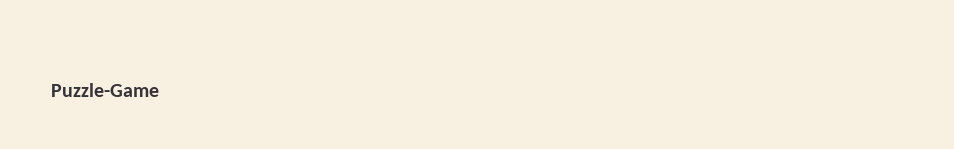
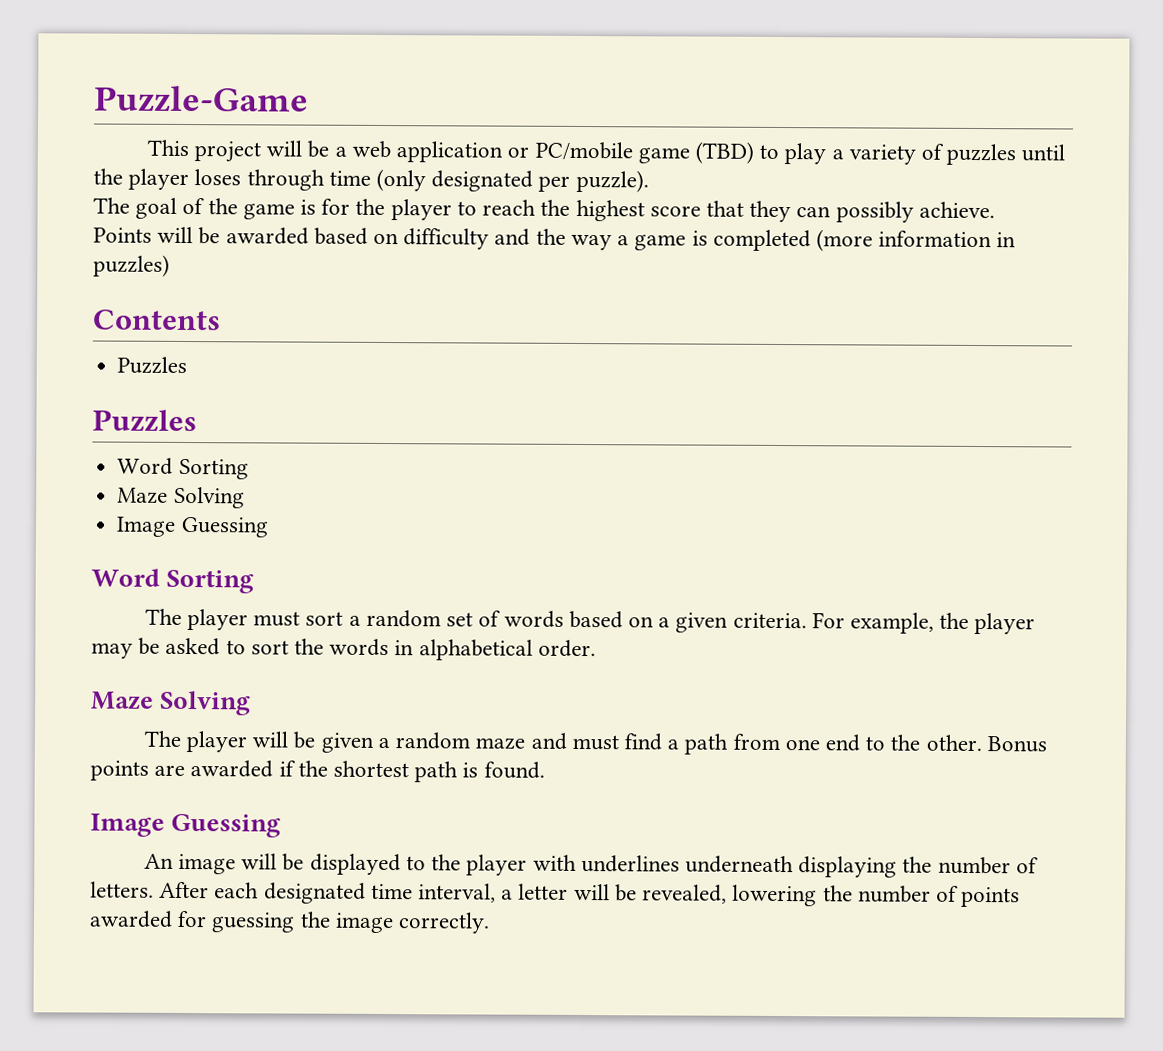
+ This project will be a web application or PC/mobile game (TBD) to play a variety of puzzles until the player loses through time (only designated per puzzle).
+ The goal of the game is for the player to reach the highest score that they can possibly achieve.
+ Points will be awarded based on difficulty and the way a game is completed (more information in puzzles)
+ Contents
+ Puzzles
+ Puzzles
+ Word Sorting
+ Maze Solving
+ Image Guessing
+ Word Sorting
+ The player must sort a random set of words based on a given criteria. For example, the player may be asked to sort the words in alphabetical order.
+ Maze Solving
+ The player will be given a random maze and must find a path from one end to the other. Bonus points are awarded if the shortest path is found.
+ Image Guessing
+ An image will be displayed to the player with underlines underneath displaying the number of letters. After each designated time interval, a letter will be revealed, lowering the number of points awarded for guessing the image correctly.

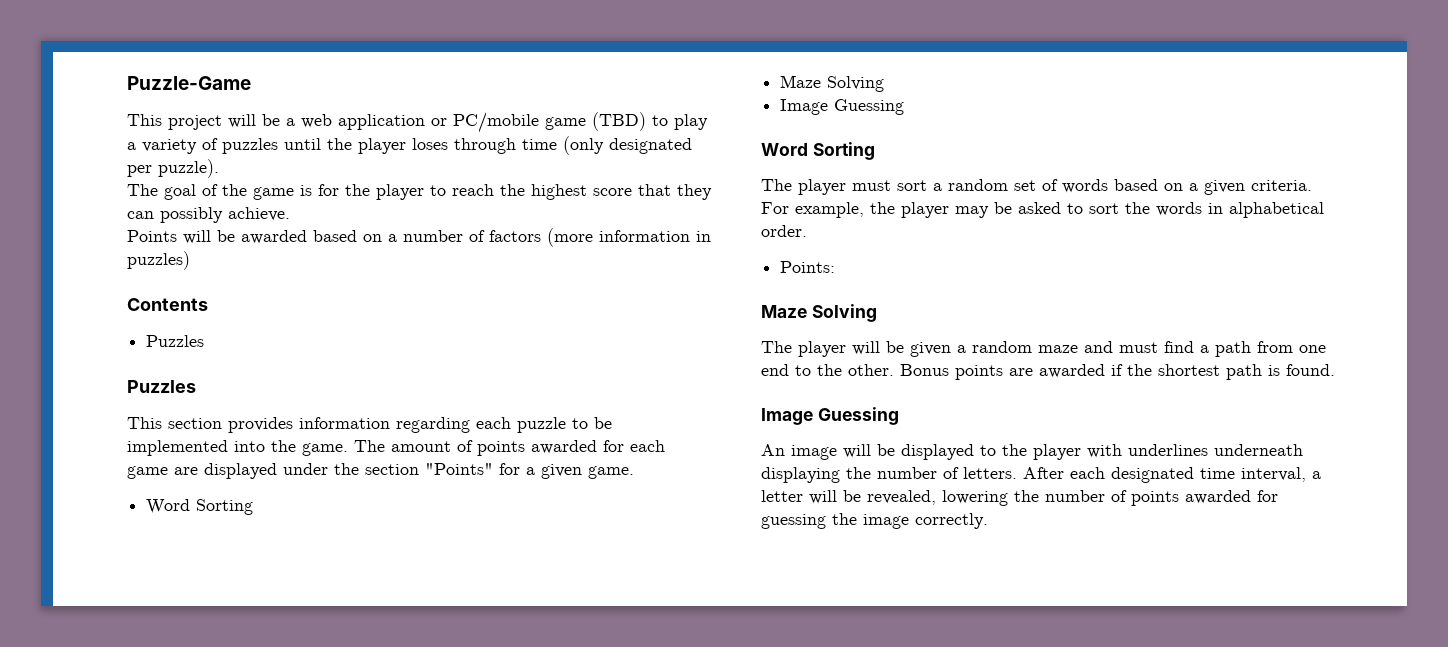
- Points will be awarded based on difficulty and the way a game is completed (more information in puzzles)
+ Points will be awarded based on a number of factors (more information in puzzles)
+ This section provides information regarding each puzzle to be implemented into the game. The amount of points awarded for each game are displayed under the section "Points" for a given game.
+ Points:

